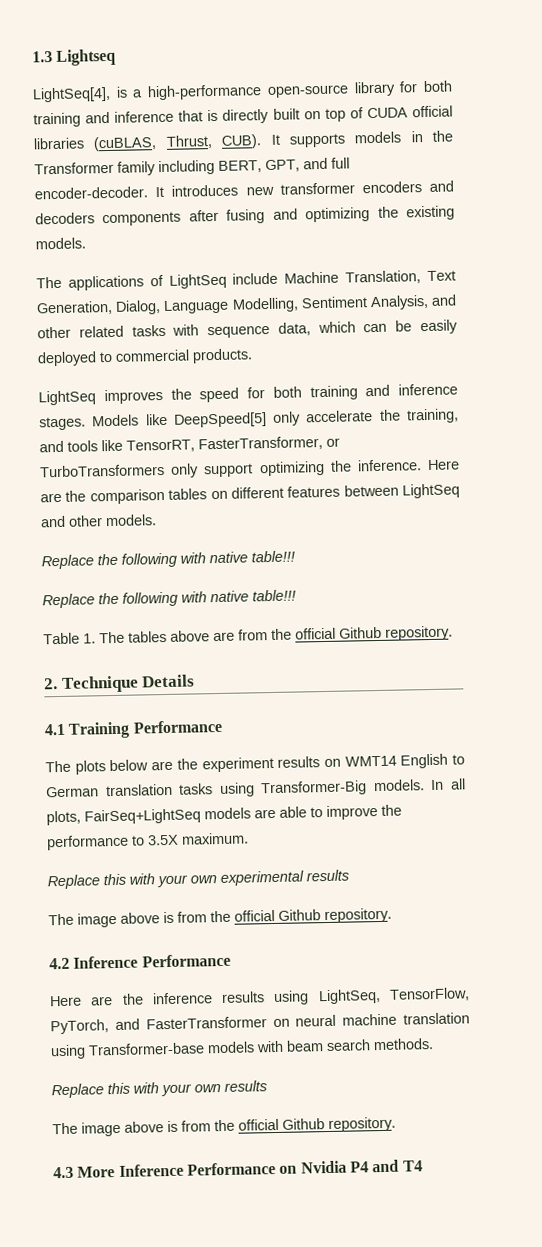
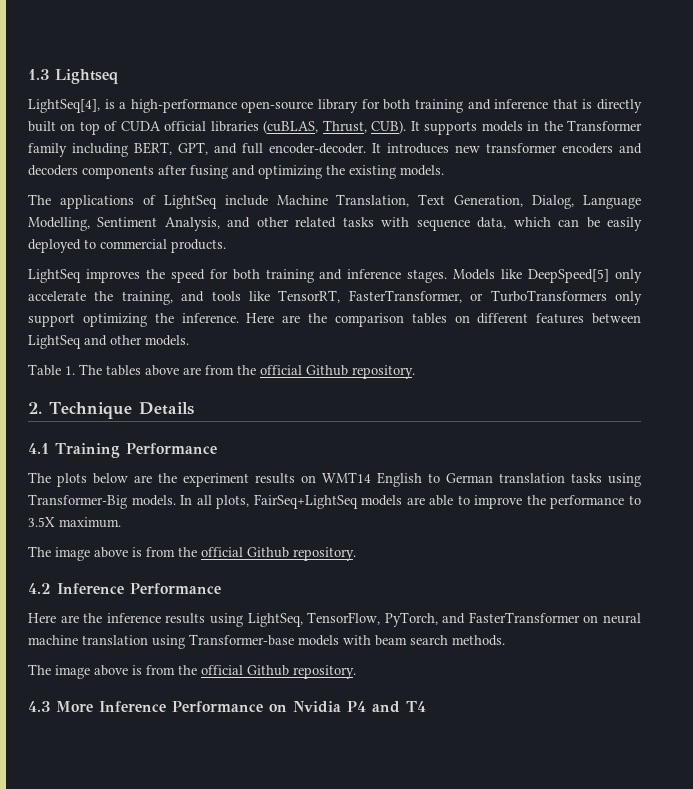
  Here are the comparison tables on different features between LightSeq and other models.
- Replace the following with native table!!!
- Replace the following with native table!!!
- Replace this with your own experimental results
- Replace this with your own results

